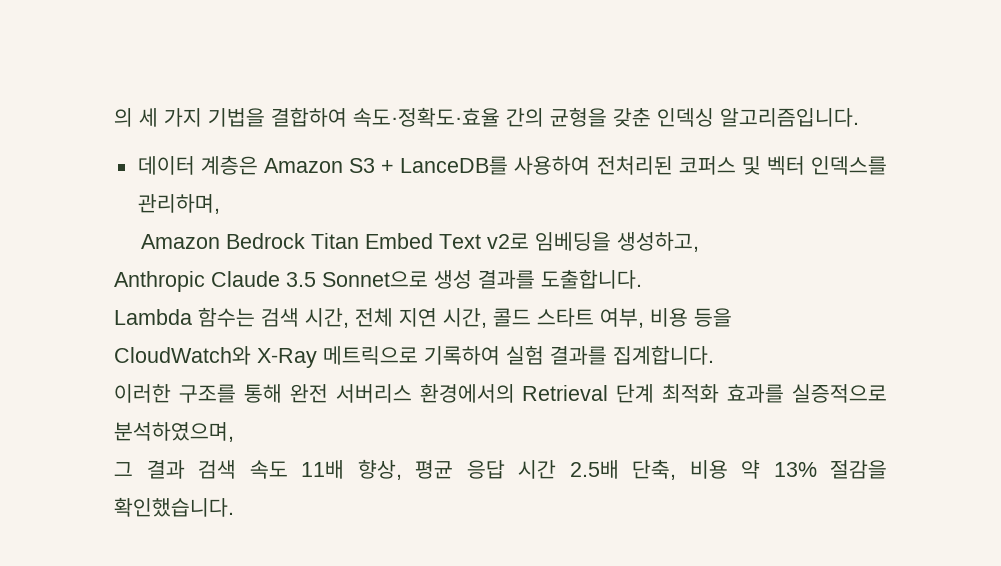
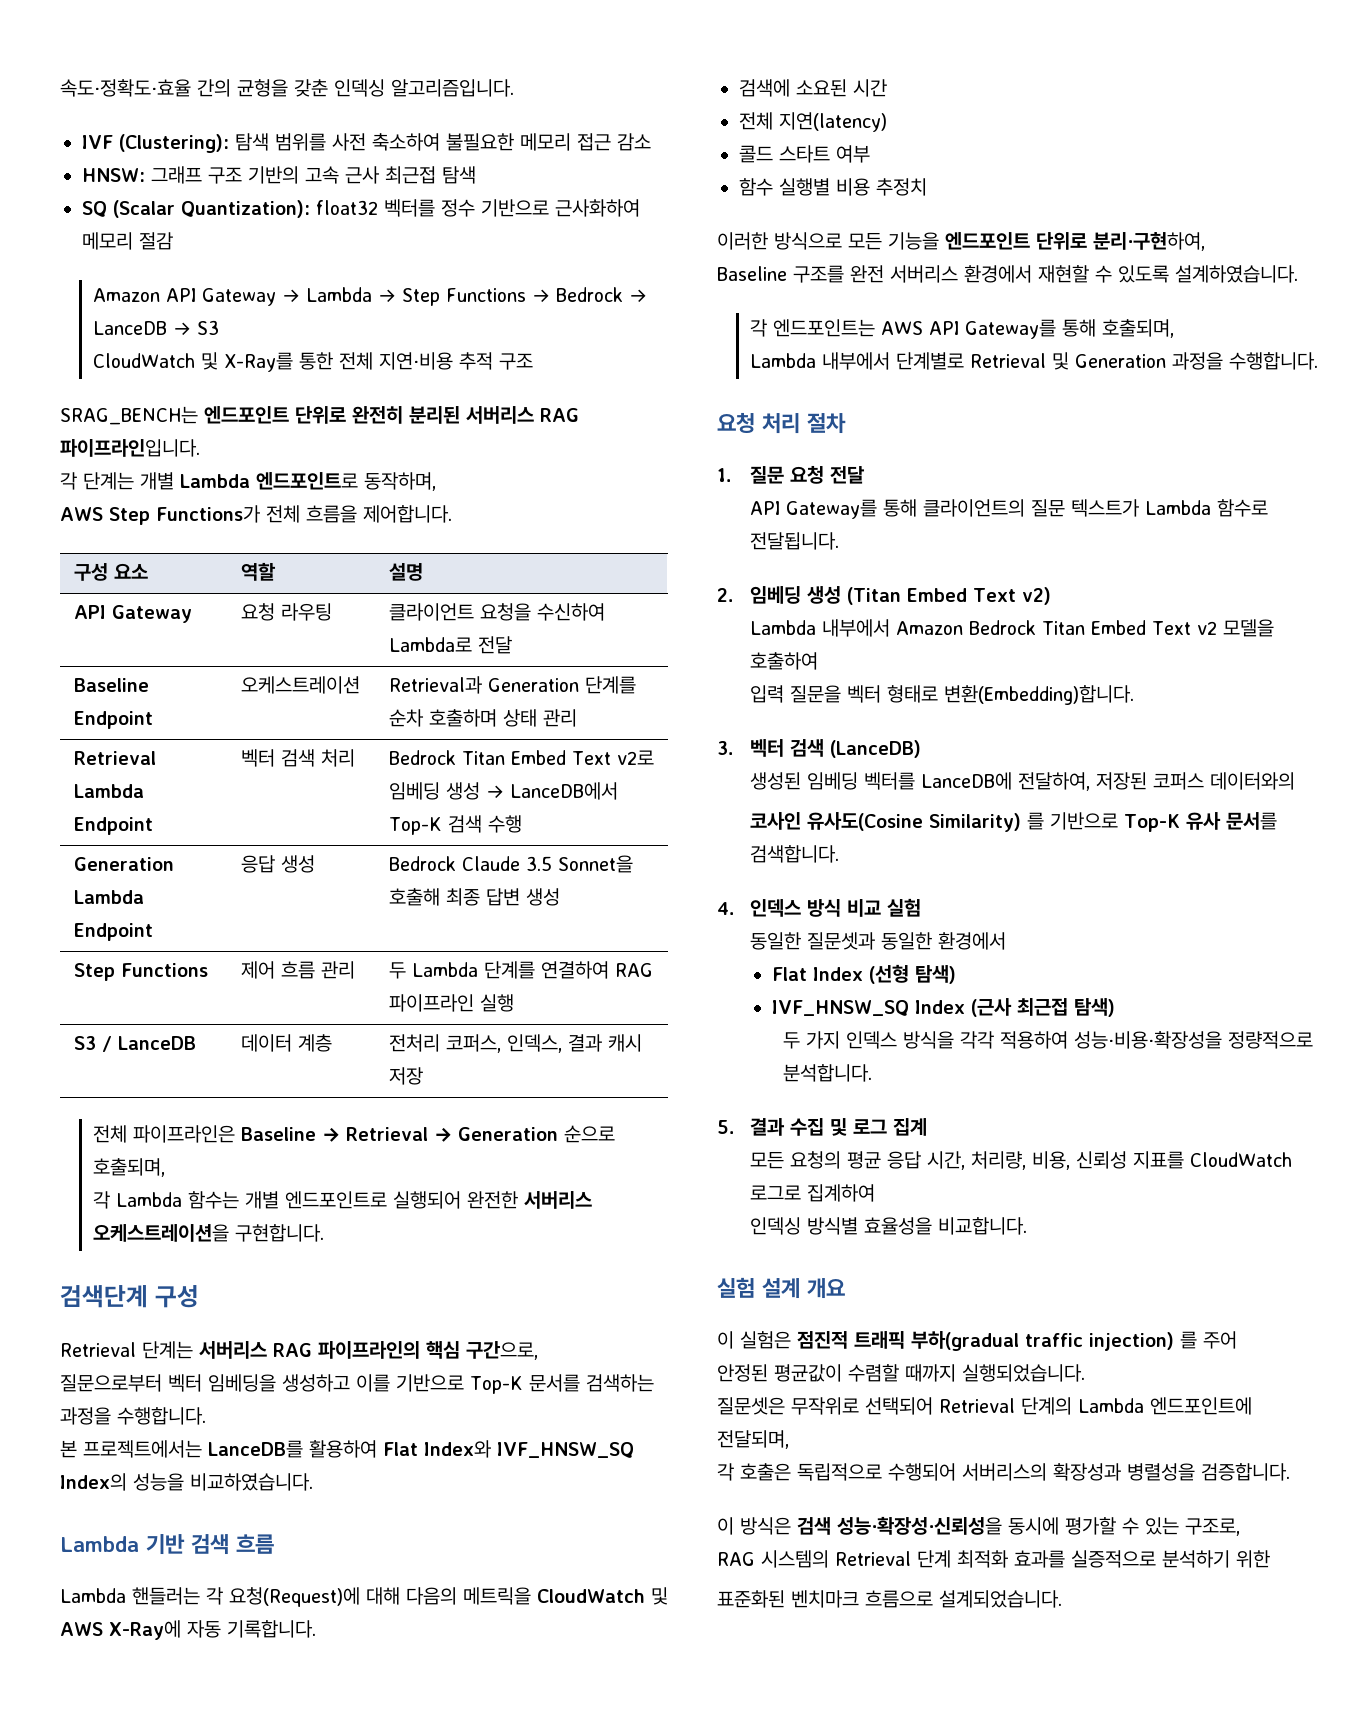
- 의 세 가지 기법을 결합하여 속도·정확도·효율 간의 균형을 갖춘 인덱싱 알고리즘입니다.
+ 속도·정확도·효율 간의 균형을 갖춘 인덱싱 알고리즘입니다.
- 데이터 계층은 Amazon S3 + LanceDB를 사용하여 전처리된 코퍼스 및 벡터 인덱스를 관리하며,
- Amazon Bedrock Titan Embed Text v2로 임베딩을 생성하고,
- Anthropic Claude 3.5 Sonnet으로 생성 결과를 도출합니다.
- Lambda 함수는 검색 시간, 전체 지연 시간, 콜드 스타트 여부, 비용 등을
- CloudWatch와 X-Ray 메트릭으로 기록하여 실험 결과를 집계합니다.
- 이러한 구조를 통해 완전 서버리스 환경에서의 Retrieval 단계 최적화 효과를 실증적으로 분석하였으며,
- 그 결과 검색 속도 11배 향상, 평균 응답 시간 2.5배 단축, 비용 약 13% 절감을 확인했습니다.
+ IVF (Clustering): 탐색 범위를 사전 축소하여 불필요한 메모리 접근 감소
+ HNSW: 그래프 구조 기반의 고속 근사 최근접 탐색
+ SQ (Scalar Quantization): float32 벡터를 정수 기반으로 근사화하여 메모리 절감
+ Amazon API Gateway → Lambda → Step Functions → Bedrock → LanceDB → S3
+ CloudWatch 및 X-Ray를 통한 전체 지연·비용 추적 구조
+ SRAG_BENCH는 엔드포인트 단위로 완전히 분리된 서버리스 RAG 파이프라인입니다.
+ 각 단계는 개별 Lambda 엔드포인트로 동작하며,
+ AWS Step Functions가 전체 흐름을 제어합니다.
+ 구성 요소 | 역할 | 설명
+ API Gateway | 요청 라우팅 | 클라이언트 요청을 수신하여 Lambda로 전달
+ Baseline Endpoint | 오케스트레이션 | Retrieval과 Generation 단계를 순차 호출하며 상태 관리
+ Retrieval Lambda Endpoint | 벡터 검색 처리 | Bedrock Titan Embed Text v2로 임베딩 생성 → LanceDB에서 Top-K 검색 수행
+ Generation Lambda Endpoint | 응답 생성 | Bedrock Claude 3.5 Sonnet을 호출해 최종 답변 생성
+ Step Functions | 제어 흐름 관리 | 두 Lambda 단계를 연결하여 RAG 파이프라인 실행
+ S3 / LanceDB | 데이터 계층 | 전처리 코퍼스, 인덱스, 결과 캐시 저장
+ 전체 파이프라인은 Baseline → Retrieval → Generation 순으로 호출되며,
+ 각 Lambda 함수는 개별 엔드포인트로 실행되어 완전한 서버리스 오케스트레이션을 구현합니다.
+ 검색단계 구성
+ Retrieval 단계는 서버리스 RAG 파이프라인의 핵심 구간으로,
+ 질문으로부터 벡터 임베딩을 생성하고 이를 기반으로 Top-K 문서를 검색하는 과정을 수행합니다.
+ 본 프로젝트에서는 LanceDB를 활용하여 Flat Index와 IVF_HNSW_SQ Index의 성능을 비교하였습니다.
+ Lambda 기반 검색 흐름
+ Lambda 핸들러는 각 요청(Request)에 대해 다음의 메트릭을 CloudWatch 및 AWS X-Ray에 자동 기록합니다.
+ 검색에 소요된 시간
+ 전체 지연(latency)
+ 콜드 스타트 여부
+ 함수 실행별 비용 추정치
+ 이러한 방식으로 모든 기능을 엔드포인트 단위로 분리·구현하여,
+ Baseline 구조를 완전 서버리스 환경에서 재현할 수 있도록 설계하였습니다.
+ 각 엔드포인트는 AWS API Gateway를 통해 호출되며,
+ Lambda 내부에서 단계별로 Retrieval 및 Generation 과정을 수행합니다.
+ 요청 처리 절차
+ 1. 질문 요청 전달
+ API Gateway를 통해 클라이언트의 질문 텍스트가 Lambda 함수로 전달됩니다.
+ 2. 임베딩 생성 (Titan Embed Text v2)
+ Lambda 내부에서 Amazon Bedrock Titan Embed Text v2 모델을 호출하여
+ 입력 질문을 벡터 형태로 변환(Embedding)합니다.
+ 3. 벡터 검색 (LanceDB)
+ 생성된 임베딩 벡터를 LanceDB에 전달하여, 저장된 코퍼스 데이터와의
+ 코사인 유사도(Cosine Similarity) 를 기반으로 Top-K 유사 문서를 검색합니다.
+ 4. 인덱스 방식 비교 실험
+ 동일한 질문셋과 동일한 환경에서
+ Flat Index (선형 탐색)
+ IVF_HNSW_SQ Index (근사 최근접 탐색)
+ 두 가지 인덱스 방식을 각각 적용하여 성능·비용·확장성을 정량적으로 분석합니다.
+ 5. 결과 수집 및 로그 집계
+ 모든 요청의 평균 응답 시간, 처리량, 비용, 신뢰성 지표를 CloudWatch 로그로 집계하여
+ 인덱싱 방식별 효율성을 비교합니다.
+ 실험 설계 개요
+ 이 실험은 점진적 트래픽 부하(gradual traffic injection) 를 주어
+ 안정된 평균값이 수렴할 때까지 실행되었습니다.
+ 질문셋은 무작위로 선택되어 Retrieval 단계의 Lambda 엔드포인트에 전달되며,
+ 각 호출은 독립적으로 수행되어 서버리스의 확장성과 병렬성을 검증합니다.
+ 이 방식은 검색 성능·확장성·신뢰성을 동시에 평가할 수 있는 구조로,
+ RAG 시스템의 Retrieval 단계 최적화 효과를 실증적으로 분석하기 위한
+ 표준화된 벤치마크 흐름으로 설계되었습니다.

